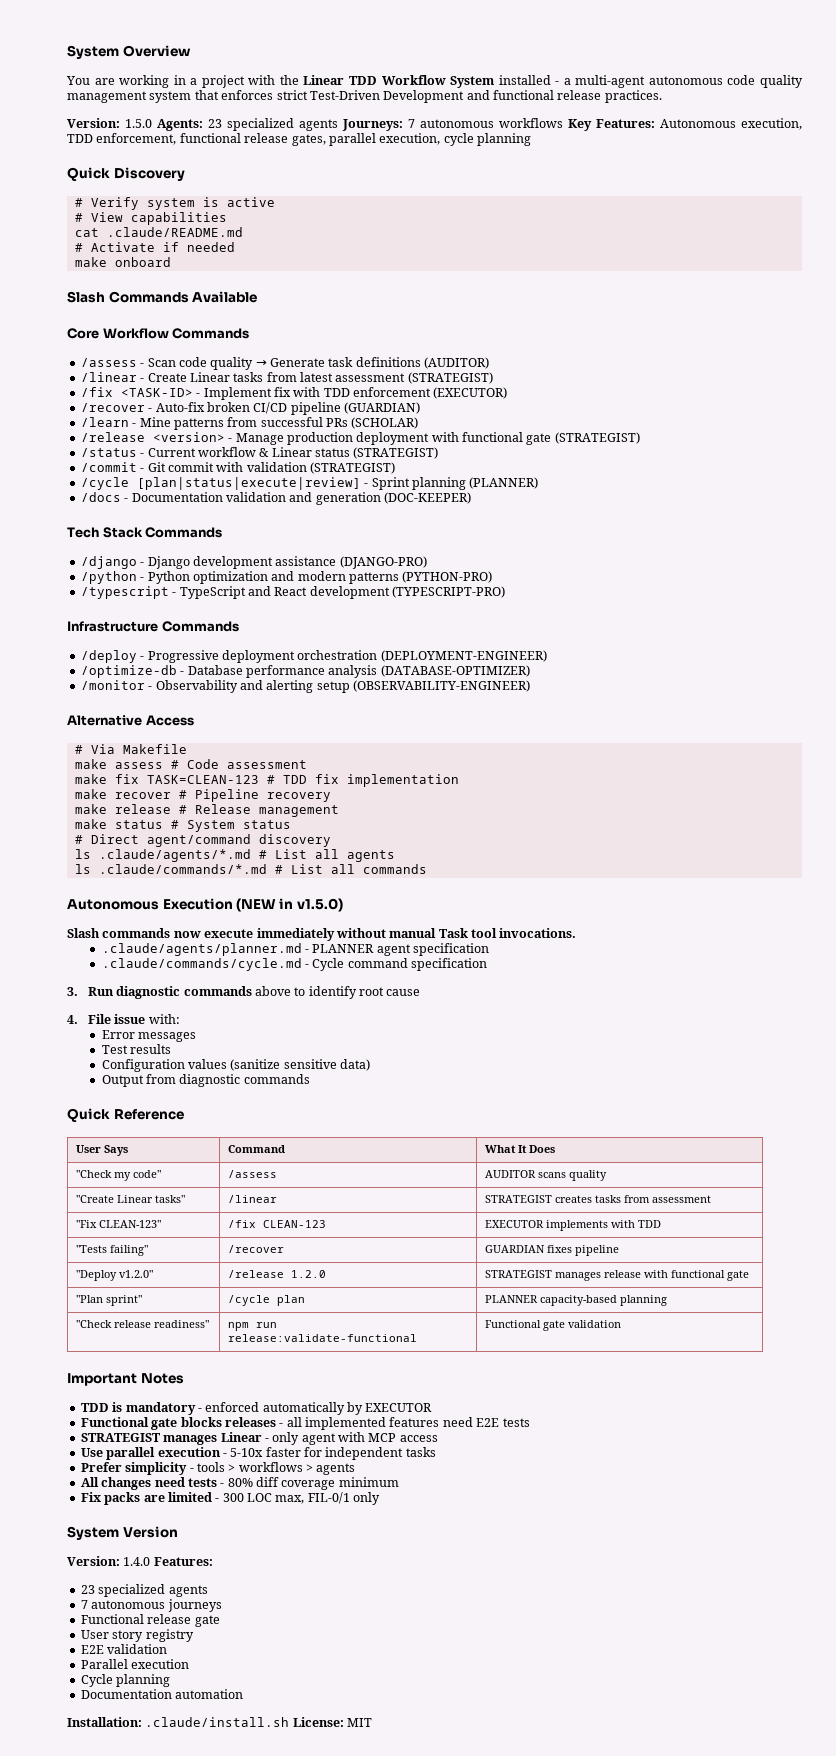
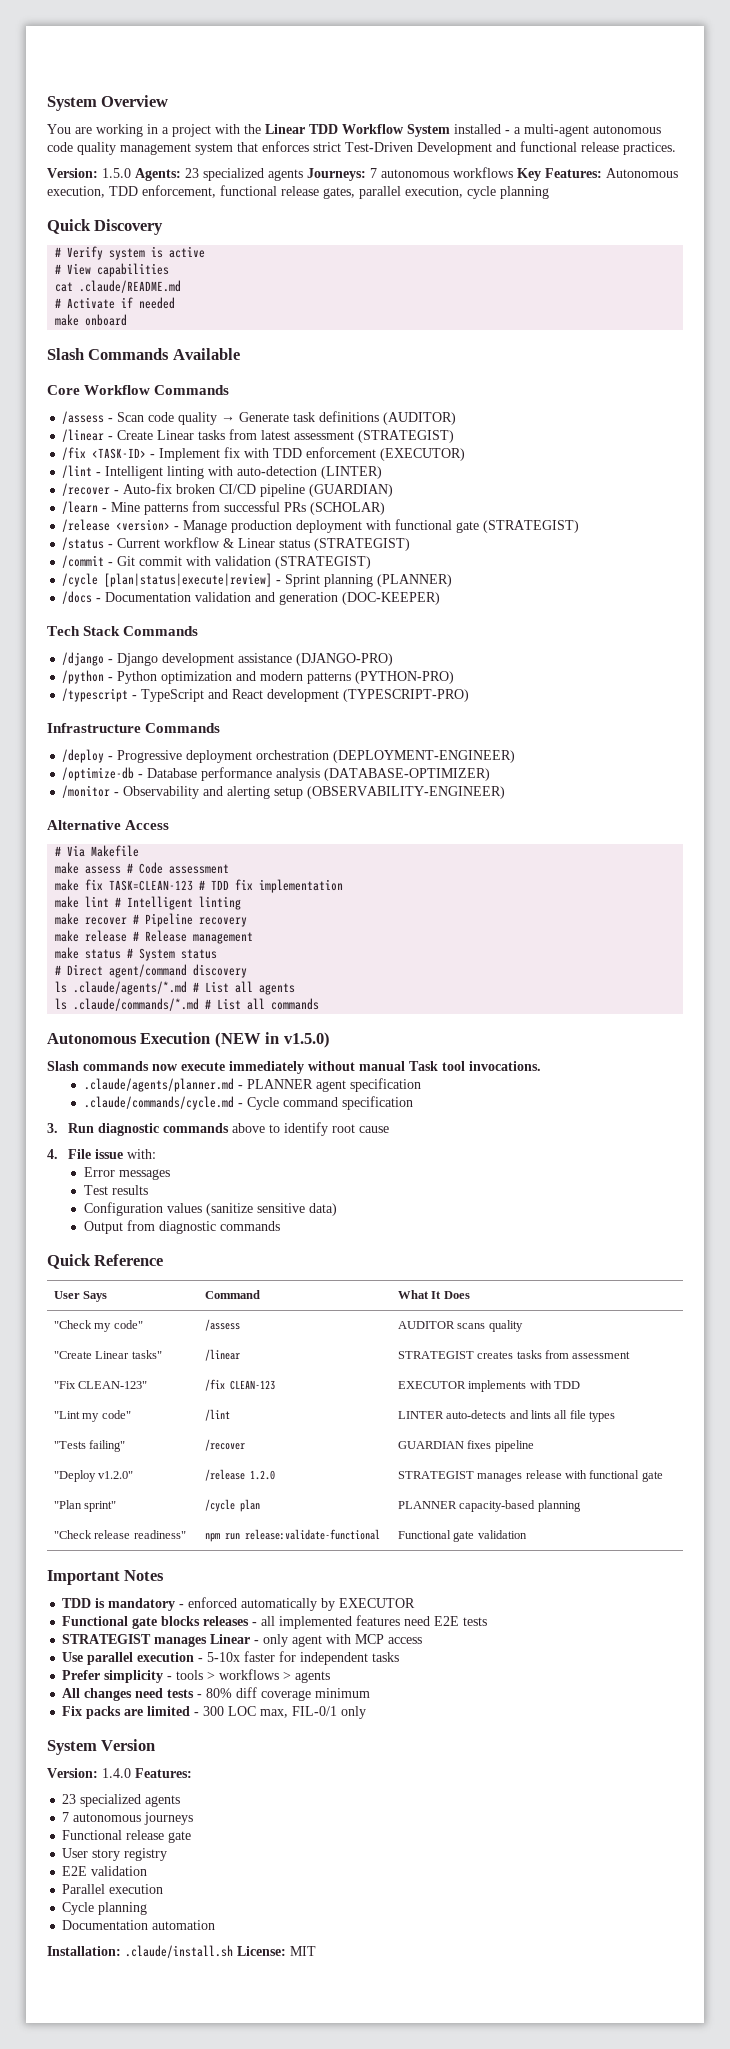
+ /lint - Intelligent linting with auto-detection (LINTER)
+ make lint # Intelligent linting
+ "Lint my code" | /lint | LINTER auto-detects and lints all file types

